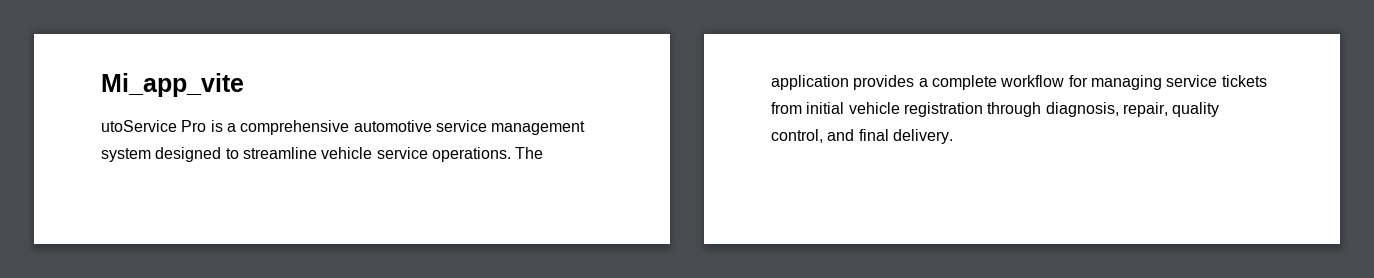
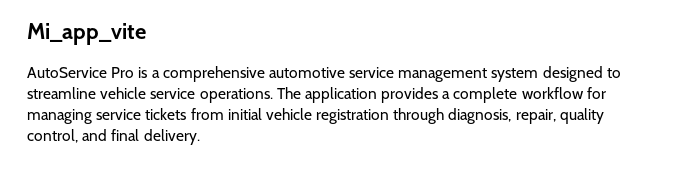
- utoService Pro is a comprehensive automotive service management system designed to streamline vehicle service operations.
+ AutoService Pro is a comprehensive automotive service management system designed to streamline vehicle service operations.

